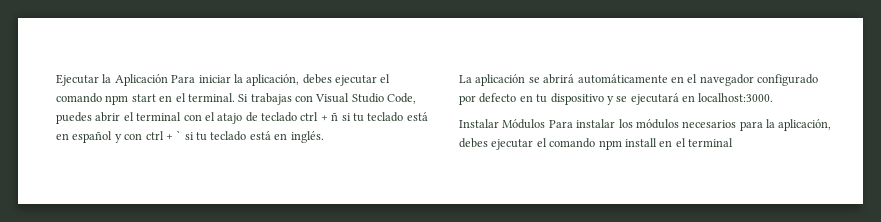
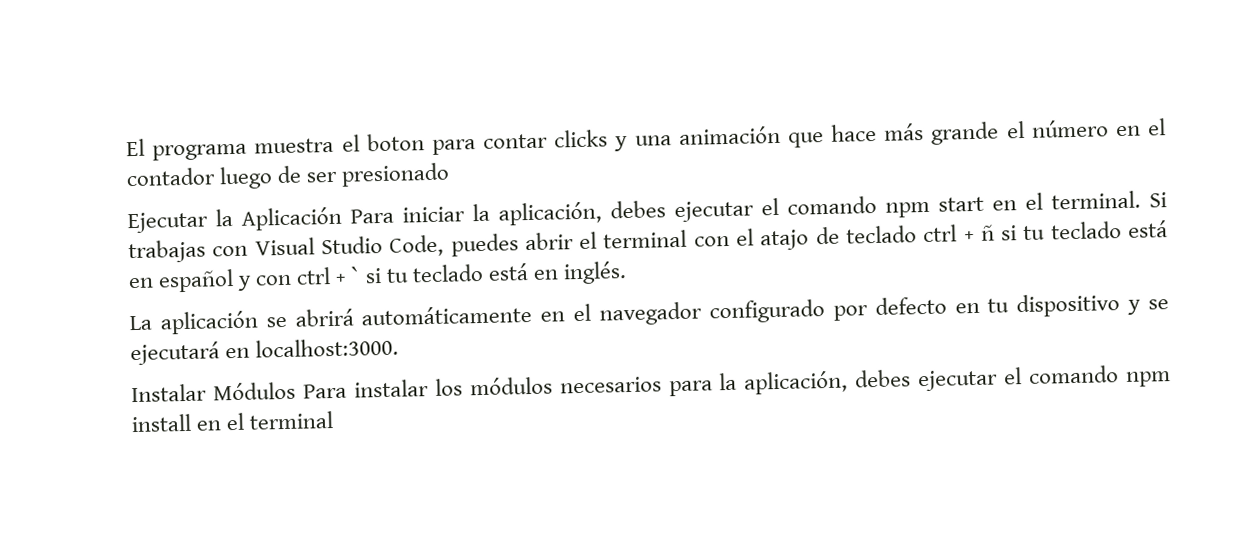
+ El programa muestra el boton para contar clicks y una animación que hace más grande el número en el contador luego de ser presionado

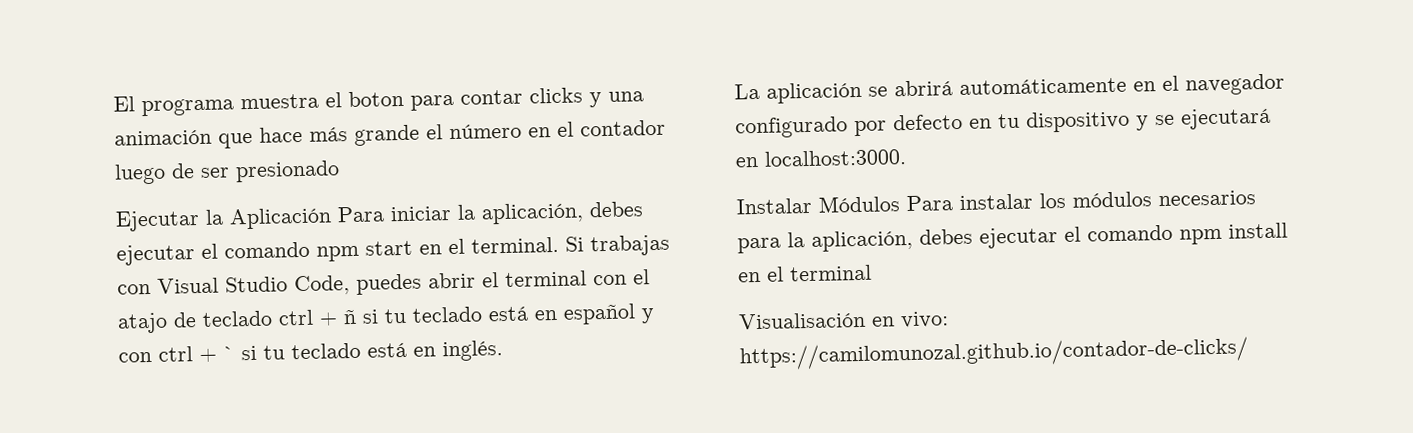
+ Visualisación en vivo: https://camilomunozal.github.io/contador-de-clicks/

